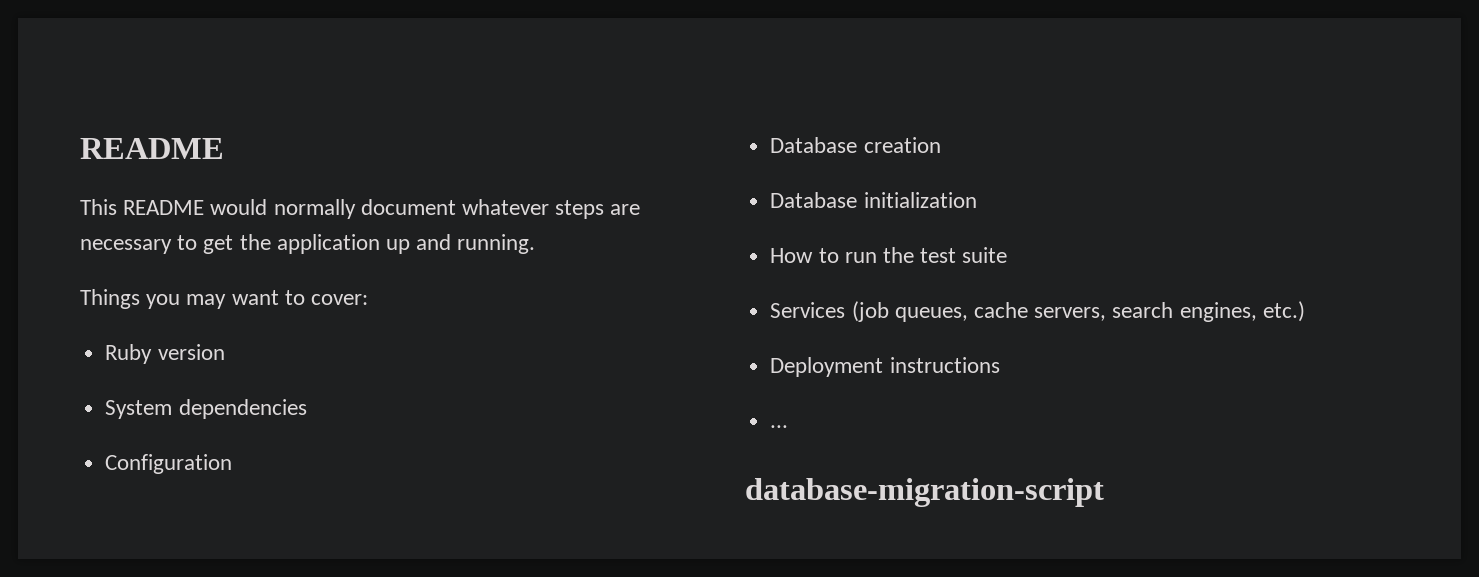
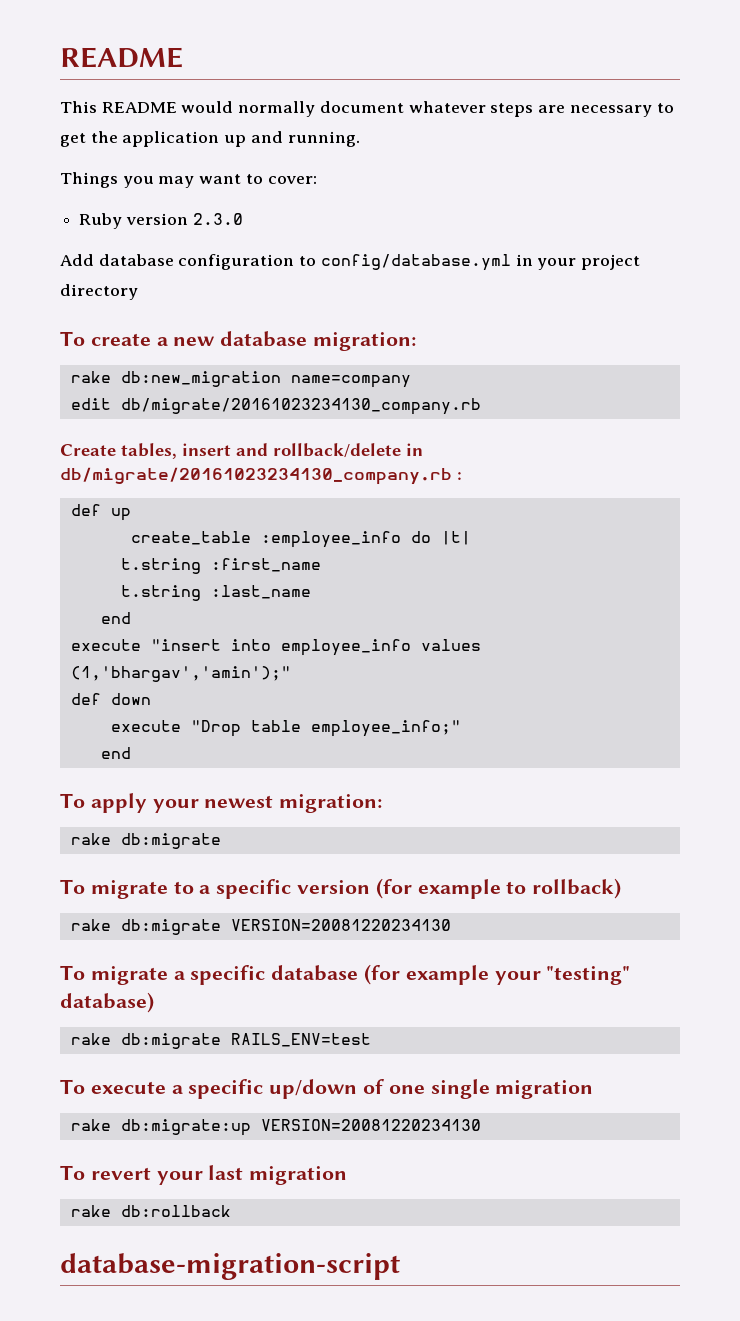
- Ruby version
- System dependencies
- Configuration
- Database creation
- Database initialization
- How to run the test suite
- Services (job queues, cache servers, search engines, etc.)
- Deployment instructions
- ...
+ Ruby version 2.3.0
+ Add database configuration to config/database.yml in your project directory
+ To create a new database migration:
+ rake db:new_migration name=company
+ edit db/migrate/20161023234130_company.rb
+ Create tables, insert and rollback/delete in db/migrate/20161023234130_company.rb :
+ def up
+ create_table :employee_info do |t|
+ t.string :first_name
+ t.string :last_name
+ end
+ execute "insert into employee_info values (1,'bhargav','amin');"
+ def down
+ execute "Drop table employee_info;"
+ end
+ To apply your newest migration:
+ rake db:migrate
+ To migrate to a specific version (for example to rollback)
+ rake db:migrate VERSION=20081220234130
+ To migrate a specific database (for example your "testing" database)
+ rake db:migrate RAILS_ENV=test
+ To execute a specific up/down of one single migration
+ rake db:migrate:up VERSION=20081220234130
+ To revert your last migration
+ rake db:rollback

